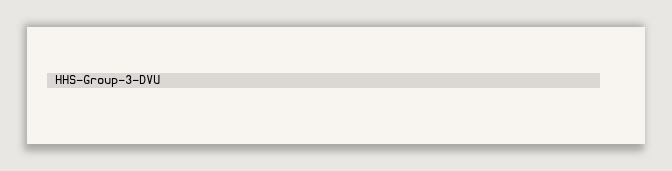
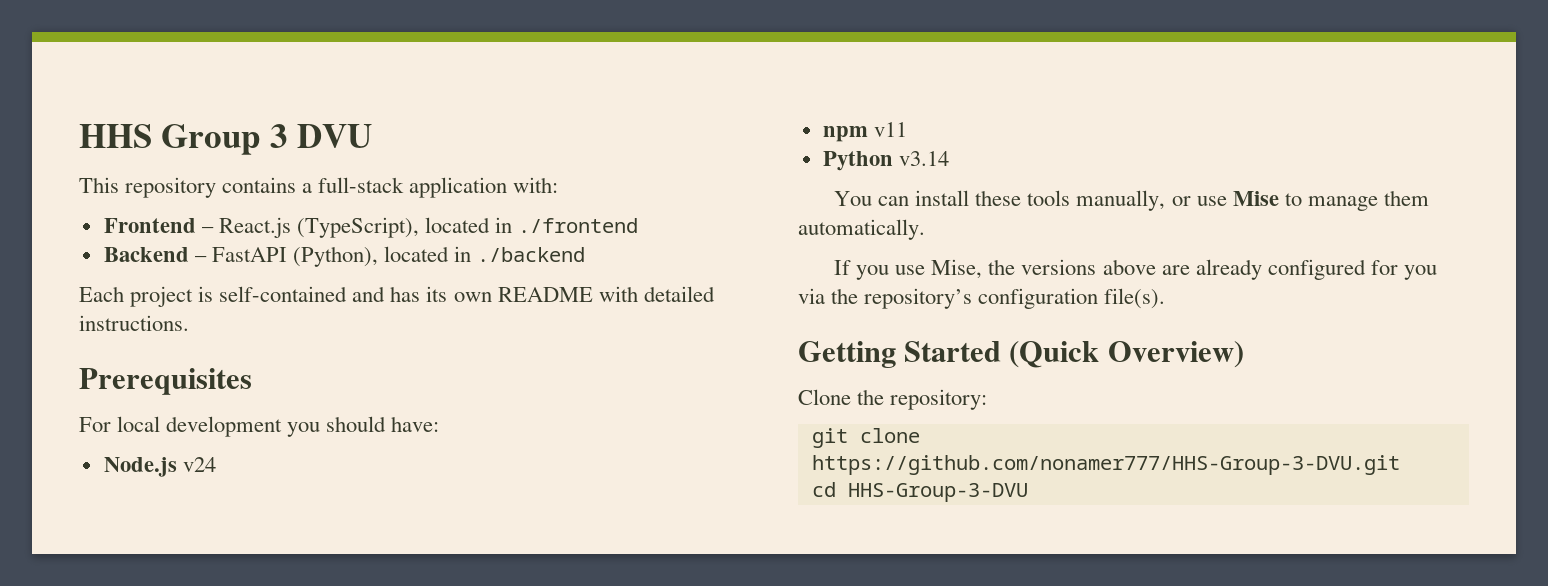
- HHS-Group-3-DVU
+ HHS Group 3 DVU
+ This repository contains a full‑stack application with:
+ Frontend – React.js (TypeScript), located in ./frontend
+ Backend – FastAPI (Python), located in ./backend
+ Each project is self‑contained and has its own README with detailed instructions.
+ Prerequisites
+ For local development you should have:
+ Node.js v24
+ npm v11
+ Python v3.14
+ You can install these tools manually, or use Mise to manage them automatically.
+ If you use Mise, the versions above are already configured for you via the repository’s configuration file(s).
+ Getting Started (Quick Overview)
+ Clone the repository:
+ git clone https://github.com/nonamer777/HHS-Group-3-DVU.git
+ cd HHS-Group-3-DVU

